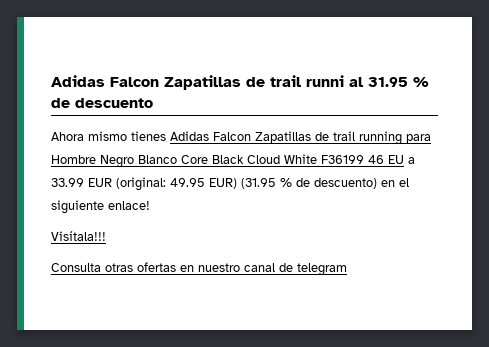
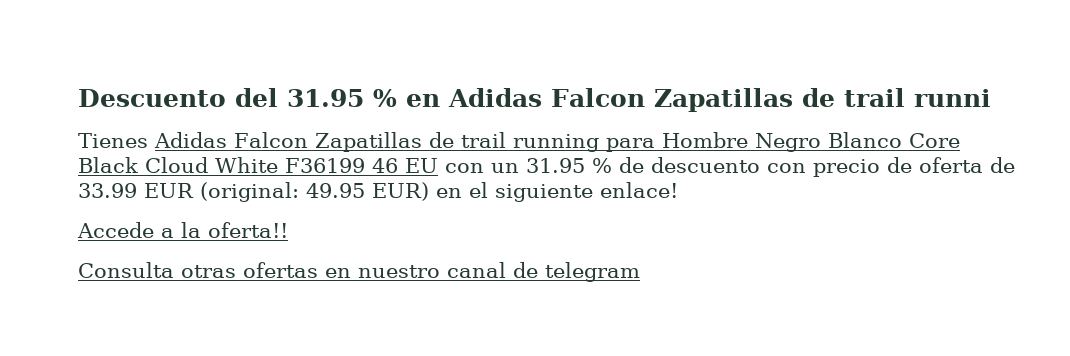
- Adidas Falcon Zapatillas de trail runni al 31.95 % de descuento
- Ahora mismo tienes Adidas Falcon Zapatillas de trail running para Hombre Negro Blanco Core Black Cloud White F36199 46 EU a 33.99 EUR (original: 49.95 EUR) (31.95 % de descuento) en el siguiente enlace!
+ Descuento del 31.95 % en Adidas Falcon Zapatillas de trail runni
+ Tienes Adidas Falcon Zapatillas de trail running para Hombre Negro Blanco Core Black Cloud White F36199 46 EU con un 31.95 % de descuento con precio de oferta de 33.99 EUR (original: 49.95 EUR) en el siguiente enlace!
- Visítala!!!
+ Accede a la oferta!!

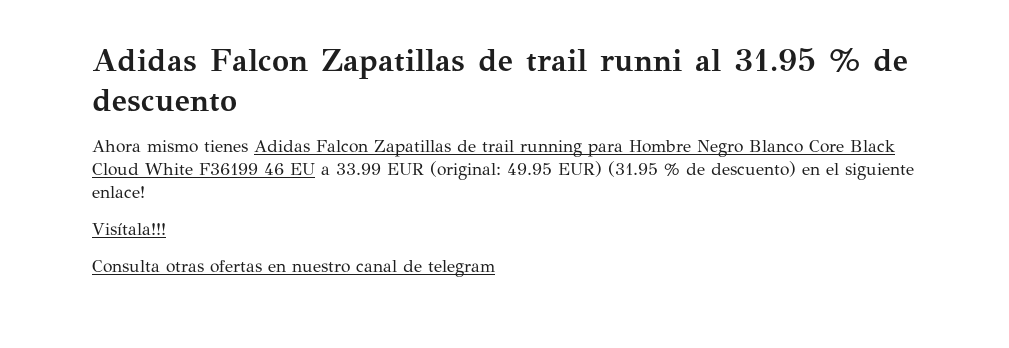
- Descuento del 31.95 % en Adidas Falcon Zapatillas de trail runni
- Tienes Adidas Falcon Zapatillas de trail running para Hombre Negro Blanco Core Black Cloud White F36199 46 EU con un 31.95 % de descuento con precio de oferta de 33.99 EUR (original: 49.95 EUR) en el siguiente enlace!
+ Adidas Falcon Zapatillas de trail runni al 31.95 % de descuento
+ Ahora mismo tienes Adidas Falcon Zapatillas de trail running para Hombre Negro Blanco Core Black Cloud White F36199 46 EU a 33.99 EUR (original: 49.95 EUR) (31.95 % de descuento) en el siguiente enlace!
- Accede a la oferta!!
+ Visítala!!!

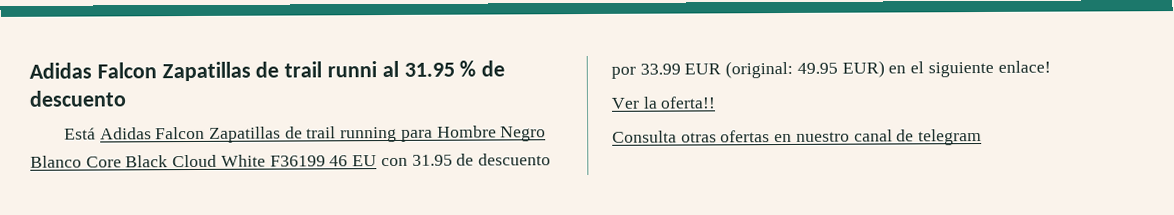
- Ahora mismo tienes Adidas Falcon Zapatillas de trail running para Hombre Negro Blanco Core Black Cloud White F36199 46 EU a 33.99 EUR (original: 49.95 EUR) (31.95 % de descuento) en el siguiente enlace!
+ Está Adidas Falcon Zapatillas de trail running para Hombre Negro Blanco Core Black Cloud White F36199 46 EU con 31.95 de descuento por 33.99 EUR (original: 49.95 EUR) en el siguiente enlace!
- Visítala!!!
+ Ver la oferta!!

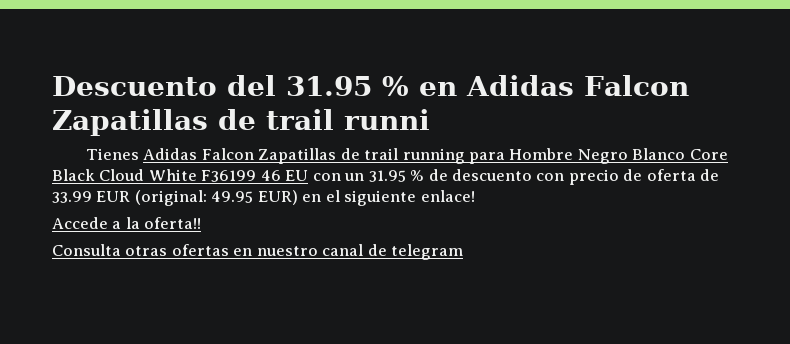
- Adidas Falcon Zapatillas de trail runni al 31.95 % de descuento
- Está Adidas Falcon Zapatillas de trail running para Hombre Negro Blanco Core Black Cloud White F36199 46 EU con 31.95 de descuento por 33.99 EUR (original: 49.95 EUR) en el siguiente enlace!
+ Descuento del 31.95 % en Adidas Falcon Zapatillas de trail runni
+ Tienes Adidas Falcon Zapatillas de trail running para Hombre Negro Blanco Core Black Cloud White F36199 46 EU con un 31.95 % de descuento con precio de oferta de 33.99 EUR (original: 49.95 EUR) en el siguiente enlace!
- Ver la oferta!!
+ Accede a la oferta!!

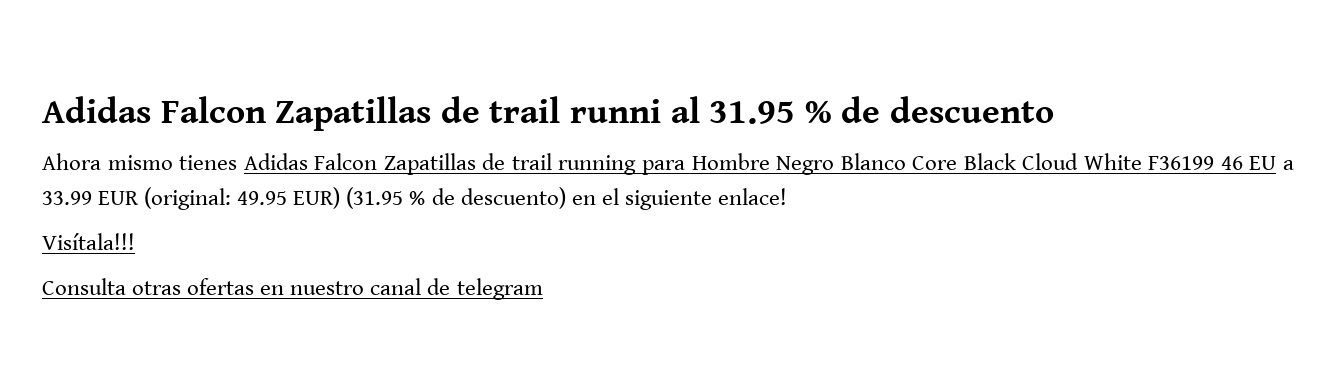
- Descuento del 31.95 % en Adidas Falcon Zapatillas de trail runni
- Tienes Adidas Falcon Zapatillas de trail running para Hombre Negro Blanco Core Black Cloud White F36199 46 EU con un 31.95 % de descuento con precio de oferta de 33.99 EUR (original: 49.95 EUR) en el siguiente enlace!
+ Adidas Falcon Zapatillas de trail runni al 31.95 % de descuento
+ Ahora mismo tienes Adidas Falcon Zapatillas de trail running para Hombre Negro Blanco Core Black Cloud White F36199 46 EU a 33.99 EUR (original: 49.95 EUR) (31.95 % de descuento) en el siguiente enlace!
- Accede a la oferta!!
+ Visítala!!!

